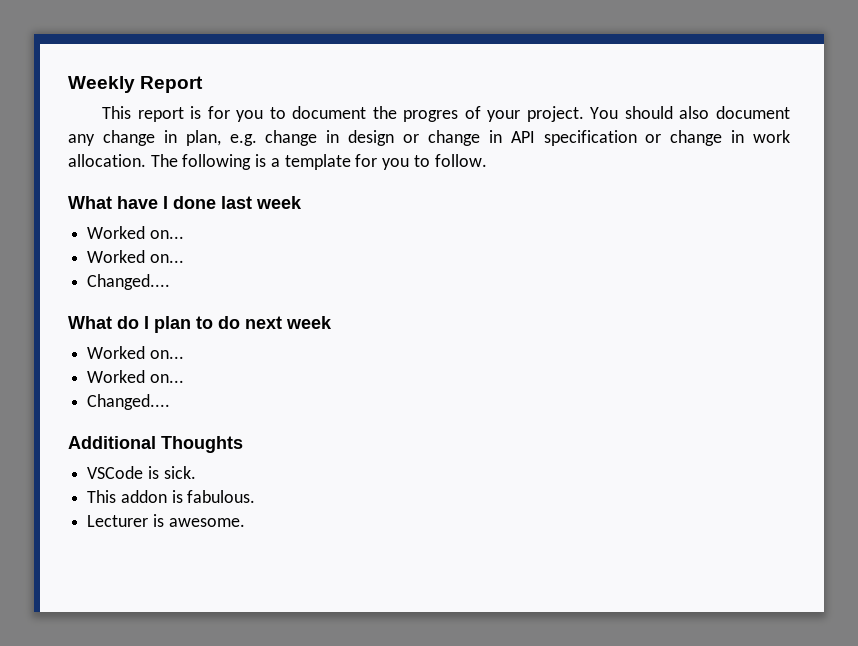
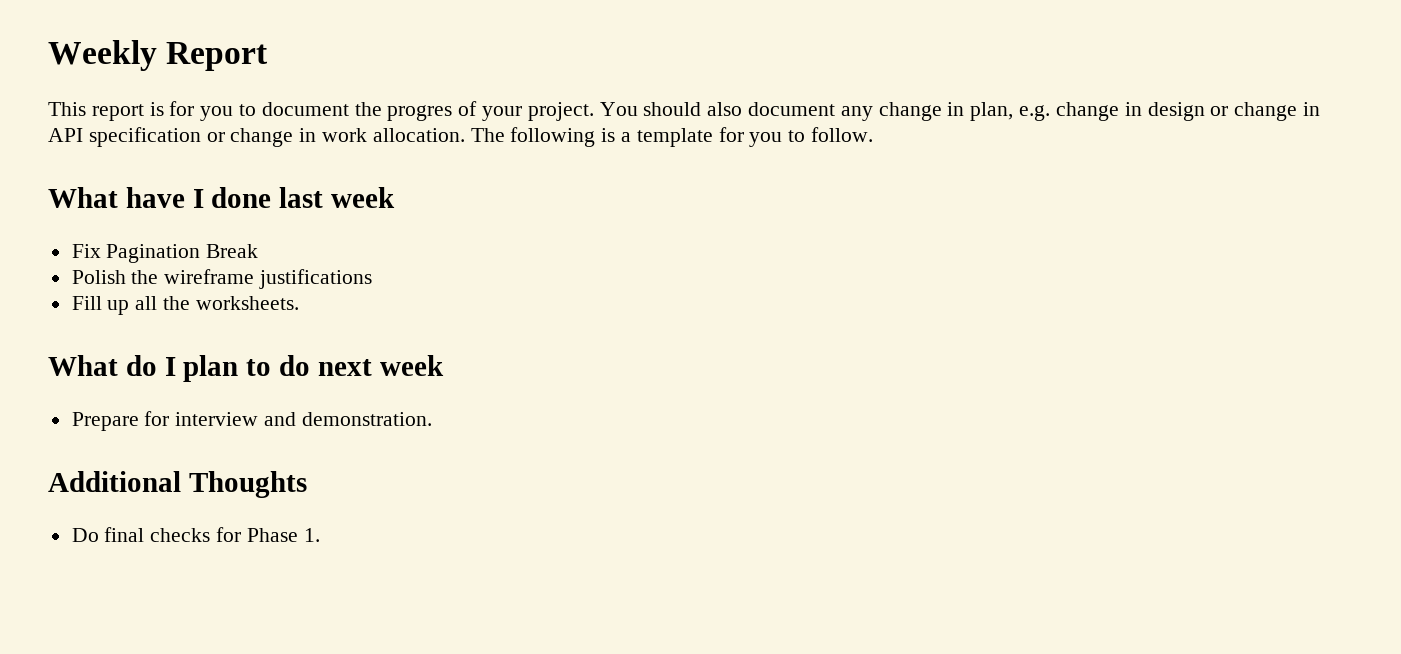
  What have I done last week
- Worked on...
- Worked on...
- Changed....
+ Fix Pagination Break
+ Polish the wireframe justifications
+ Fill up all the worksheets.
  What do I plan to do next week
- Worked on...
- Worked on...
- Changed....
+ Prepare for interview and demonstration.
  Additional Thoughts
- VSCode is sick.
- This addon is fabulous.
- Lecturer is awesome.
+ Do final checks for Phase 1.

